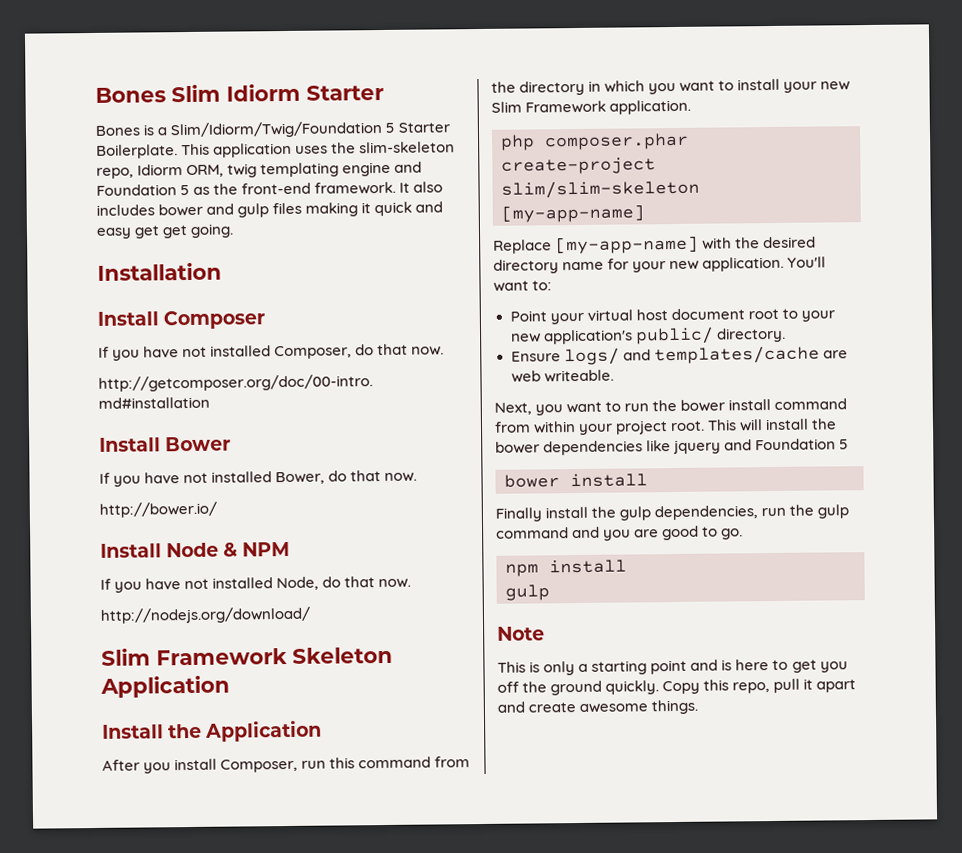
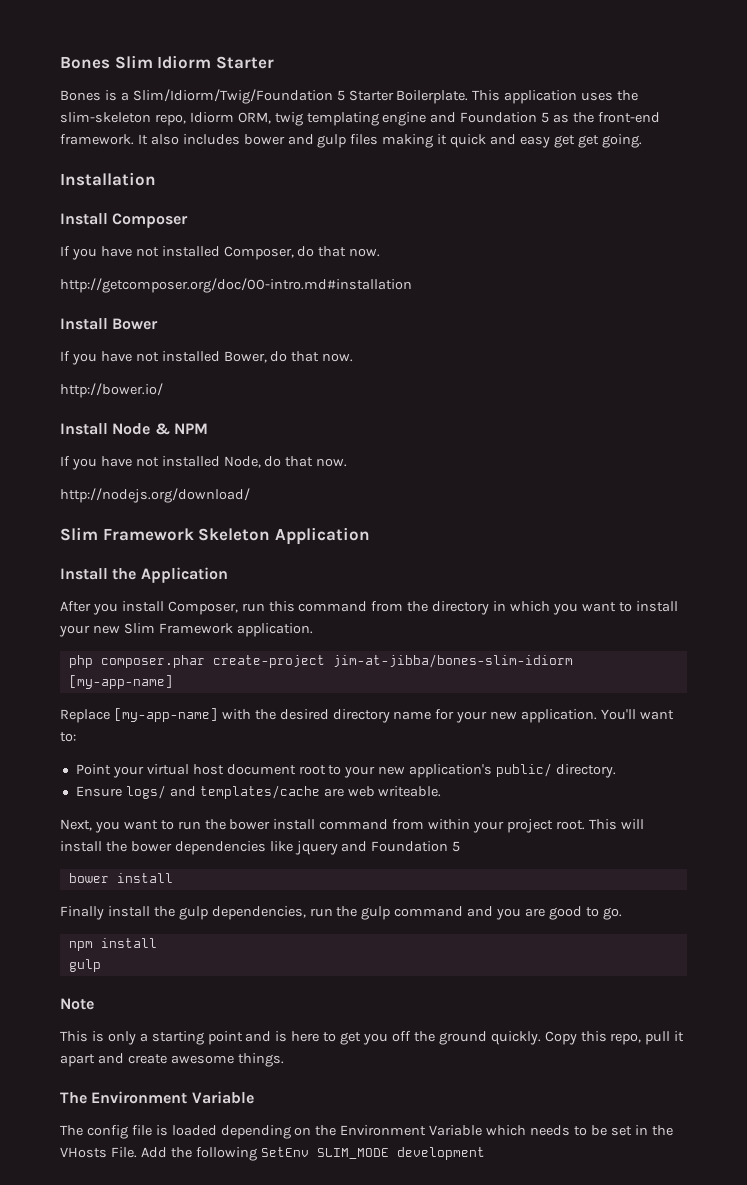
- php composer.phar create-project slim/slim-skeleton [my-app-name]
+ php composer.phar create-project jim-at-jibba/bones-slim-idiorm [my-app-name]
+ The Environment Variable
+ The config file is loaded depending on the Environment Variable which needs to be set in the VHosts File. Add the following SetEnv SLIM_MODE development

